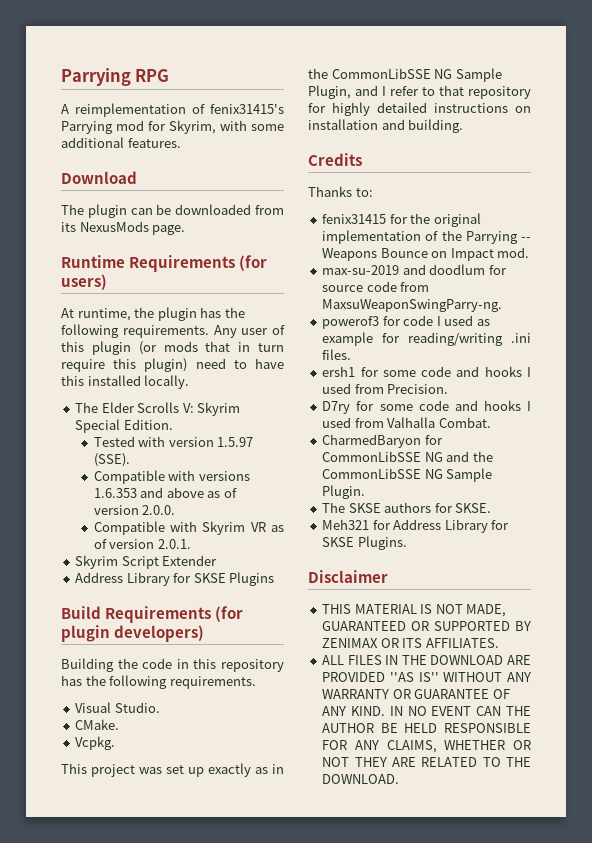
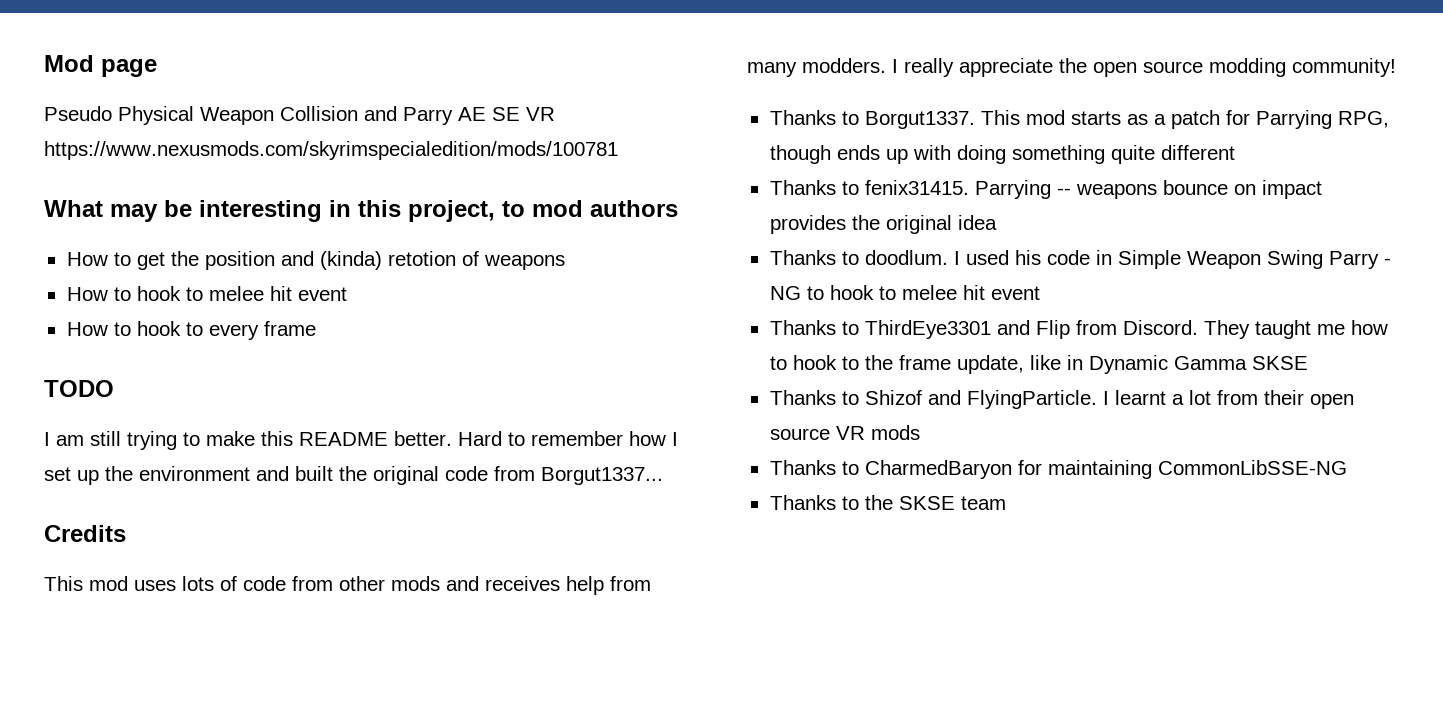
- Parrying RPG
- A reimplementation of fenix31415's Parrying mod for Skyrim, with some additional features.
- Download
- The plugin can be downloaded from its NexusMods page.
- Runtime Requirements (for users)
- At runtime, the plugin has the following requirements. Any user of this plugin (or mods that in turn require this plugin) need to have this installed locally.
- The Elder Scrolls V: Skyrim Special Edition.
- Tested with version 1.5.97 (SSE).
- Compatible with versions 1.6.353 and above as of version 2.0.0.
- Compatible with Skyrim VR as of version 2.0.1.
- Skyrim Script Extender
- Address Library for SKSE Plugins
- Build Requirements (for plugin developers)
- Building the code in this repository has the following requirements.
- Visual Studio.
- CMake.
- Vcpkg.
- This project was set up exactly as in the CommonLibSSE NG Sample Plugin, and I refer to that repository for highly detailed instructions on installation and building.
+ Mod page
+ Pseudo Physical Weapon Collision and Parry AE SE VR https://www.nexusmods.com/skyrimspecialedition/mods/100781
+ What may be interesting in this project, to mod authors
+ How to get the position and (kinda) retotion of weapons
+ How to hook to melee hit event
+ How to hook to every frame
+ TODO
+ I am still trying to make this README better. Hard to remember how I set up the environment and built the original code from Borgut1337...
  Credits
- Thanks to:
- fenix31415 for the original implementation of the Parrying -- Weapons Bounce on Impact mod.
- max-su-2019 and doodlum for source code from MaxsuWeaponSwingParry-ng.
- powerof3 for code I used as example for reading/writing .ini files.
- ersh1 for some code and hooks I used from Precision.
- D7ry for some code and hooks I used from Valhalla Combat.
- CharmedBaryon for CommonLibSSE NG and the CommonLibSSE NG Sample Plugin.
- The SKSE authors for SKSE.
- Meh321 for Address Library for SKSE Plugins.
- Disclaimer
- THIS MATERIAL IS NOT MADE, GUARANTEED OR SUPPORTED BY ZENIMAX OR ITS AFFILIATES.
- ALL FILES IN THE DOWNLOAD ARE PROVIDED ''AS IS'' WITHOUT ANY WARRANTY OR GUARANTEE OF ANY KIND. IN NO EVENT CAN THE AUTHOR BE HELD RESPONSIBLE FOR ANY CLAIMS, WHETHER OR NOT THEY ARE RELATED TO THE DOWNLOAD.
+ This mod uses lots of code from other mods and receives help from many modders. I really appreciate the open source modding community!
+ Thanks to Borgut1337. This mod starts as a patch for Parrying RPG, though ends up with doing something quite different
+ Thanks to fenix31415. Parrying -- weapons bounce on impact provides the original idea
+ Thanks to doodlum. I used his code in Simple Weapon Swing Parry - NG to hook to melee hit event
+ Thanks to ThirdEye3301 and Flip from Discord. They taught me how to hook to the frame update, like in Dynamic Gamma SKSE
+ Thanks to Shizof and FlyingParticle. I learnt a lot from their open source VR mods
+ Thanks to CharmedBaryon for maintaining CommonLibSSE-NG
+ Thanks to the SKSE team

